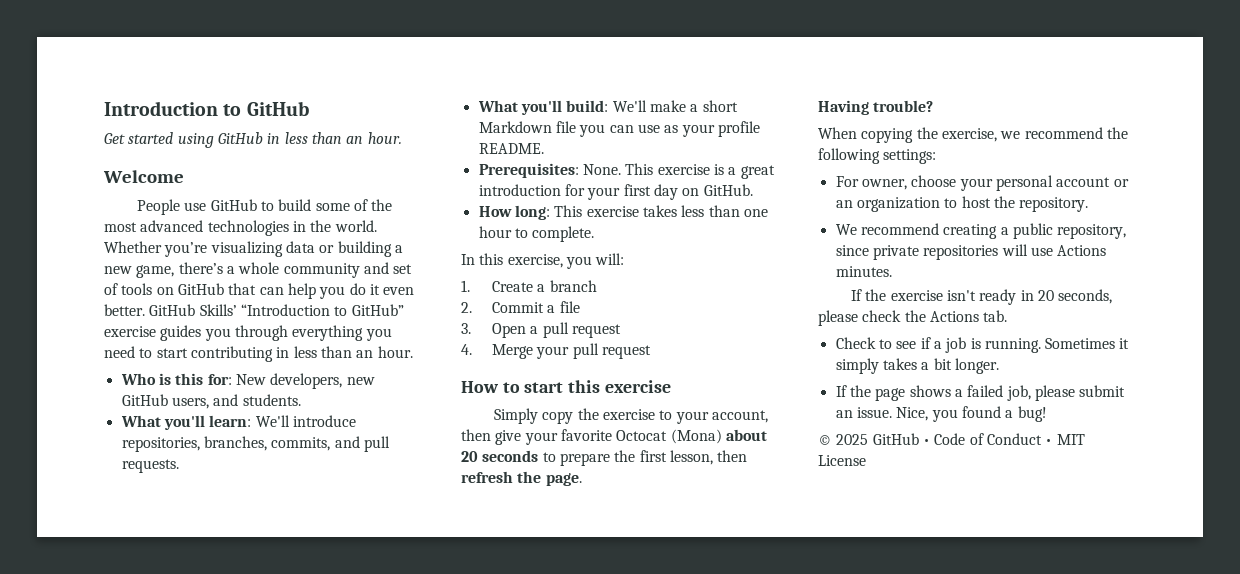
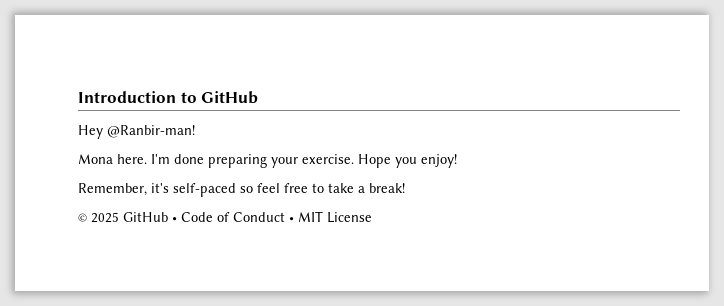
- Get started using GitHub in less than an hour.
- Welcome
- People use GitHub to build some of the most advanced technologies in the world. Whether you’re visualizing data or building a new game, there’s a whole community and set of tools on GitHub that can help you do it even better. GitHub Skills’ “Introduction to GitHub” exercise guides you through everything you need to start contributing in less than an hour.
- Who is this for: New developers, new GitHub users, and students.
- What you'll learn: We'll introduce repositories, branches, commits, and pull requests.
- What you'll build: We'll make a short Markdown file you can use as your profile README.
- Prerequisites: None. This exercise is a great introduction for your first day on GitHub.
- How long: This exercise takes less than one hour to complete.
- In this exercise, you will:
- 1. Create a branch
- 2. Commit a file
- 3. Open a pull request
- 4. Merge your pull request
- How to start this exercise
- Simply copy the exercise to your account, then give your favorite Octocat (Mona) about 20 seconds to prepare the first lesson, then refresh the page.
- Having trouble?
- When copying the exercise, we recommend the following settings:
- For owner, choose your personal account or an organization to host the repository.
- We recommend creating a public repository, since private repositories will use Actions minutes.
- If the exercise isn't ready in 20 seconds, please check the Actions tab.
- Check to see if a job is running. Sometimes it simply takes a bit longer.
- If the page shows a failed job, please submit an issue. Nice, you found a bug!
+ Hey @Ranbir-man!
+ Mona here. I'm done preparing your exercise. Hope you enjoy!
+ Remember, it's self-paced so feel free to take a break!

